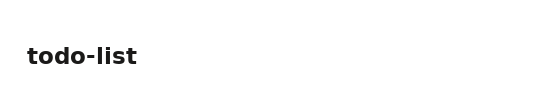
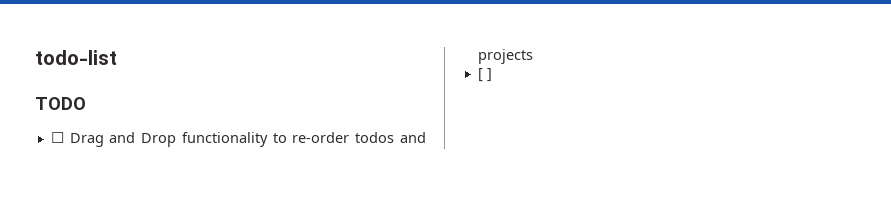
+ TODO
+ ☐ Drag and Drop functionality to re-order todos and projects
+ [ ]

